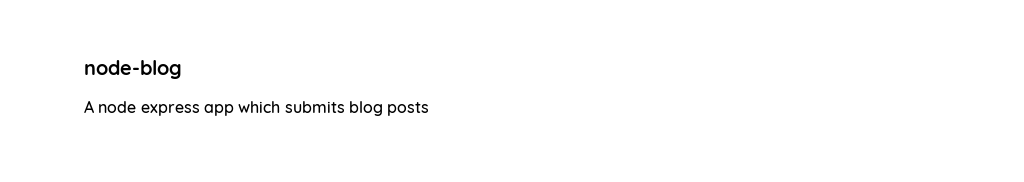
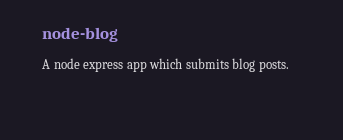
- A node express app which submits blog posts
+ A node express app which submits blog posts.

